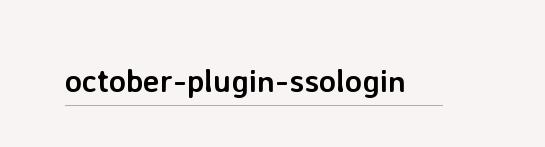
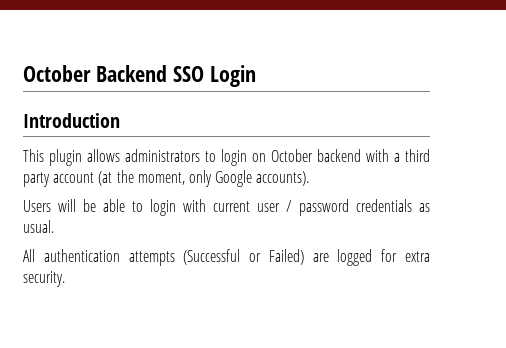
- october-plugin-ssologin
+ October Backend SSO Login
+ Introduction
+ This plugin allows administrators to login on October backend with a third party account (at the moment, only Google accounts).
+ Users will be able to login with current user / password credentials as usual.
+ All authentication attempts (Successful or Failed) are logged for extra security.

